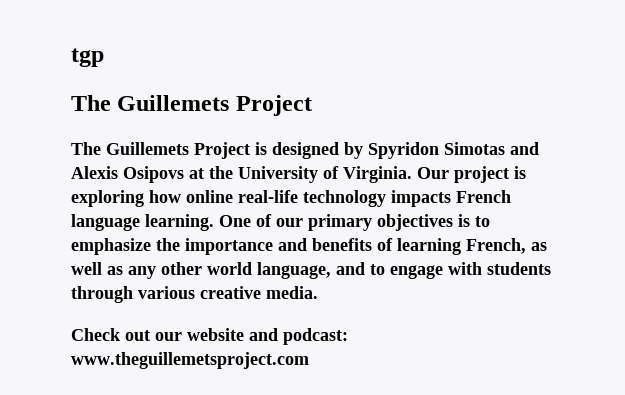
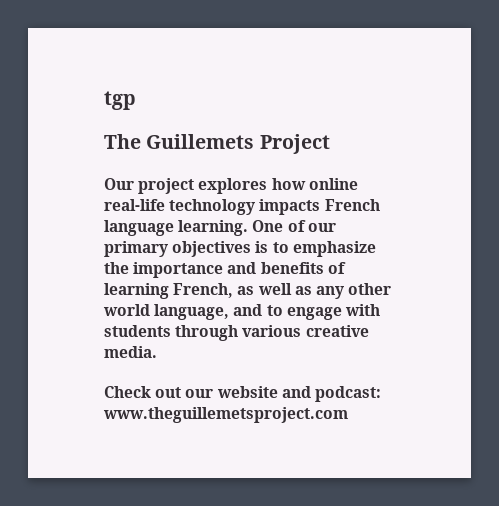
- The Guillemets Project is designed by Spyridon Simotas and Alexis Osipovs at the University of Virginia. Our project is exploring how online real-life technology impacts French language learning.
+ Our project explores how online real-life technology impacts French language learning.

